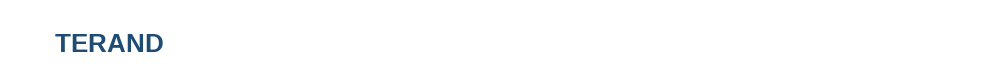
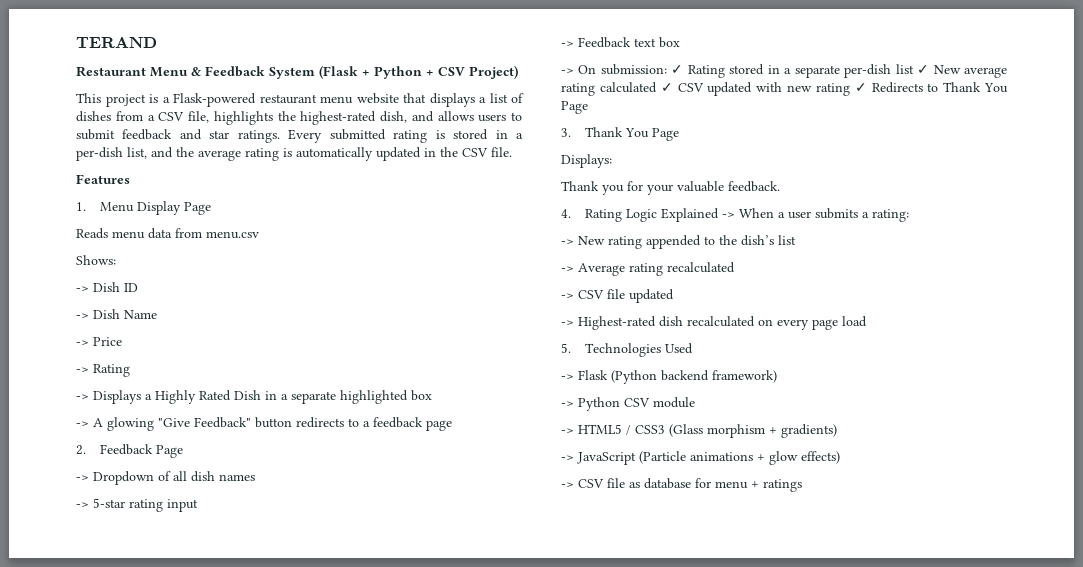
+ Restaurant Menu & Feedback System (Flask + Python + CSV Project)
+ This project is a Flask-powered restaurant menu website that displays a list of dishes from a CSV file, highlights the highest-rated dish, and allows users to submit feedback and star ratings. Every submitted rating is stored in a per-dish list, and the average rating is automatically updated in the CSV file.
+ Features
+ 1. Menu Display Page
+ Reads menu data from menu.csv
+ Shows:
+ -> Dish ID
+ -> Dish Name
+ -> Price
+ -> Rating
+ -> Displays a Highly Rated Dish in a separate highlighted box
+ -> A glowing "Give Feedback" button redirects to a feedback page
+ 2. Feedback Page
+ -> Dropdown of all dish names
+ -> 5-star rating input
+ -> Feedback text box
+ -> On submission: ✓ Rating stored in a separate per-dish list ✓ New average rating calculated ✓ CSV updated with new rating ✓ Redirects to Thank You Page
+ 3. Thank You Page
+ Displays:
+ Thank you for your valuable feedback.
+ 4. Rating Logic Explained -> When a user submits a rating:
+ -> New rating appended to the dish’s list
+ -> Average rating recalculated
+ -> CSV file updated
+ -> Highest-rated dish recalculated on every page load
+ 5. Technologies Used
+ -> Flask (Python backend framework)
+ -> Python CSV module
+ -> HTML5 / CSS3 (Glass morphism + gradients)
+ -> JavaScript (Particle animations + glow effects)
+ -> CSV file as database for menu + ratings

